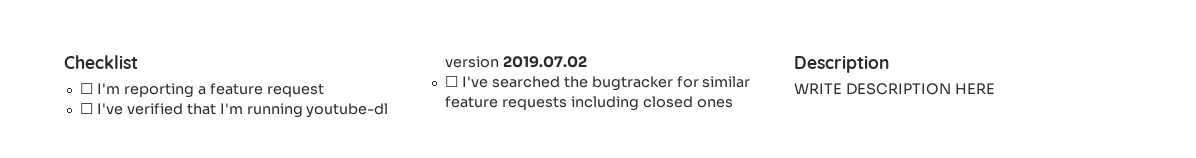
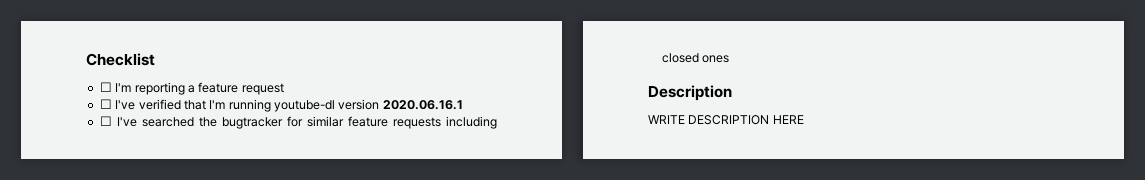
- ☐ I've verified that I'm running youtube-dl version 2019.07.02
+ ☐ I've verified that I'm running youtube-dl version 2020.06.16.1

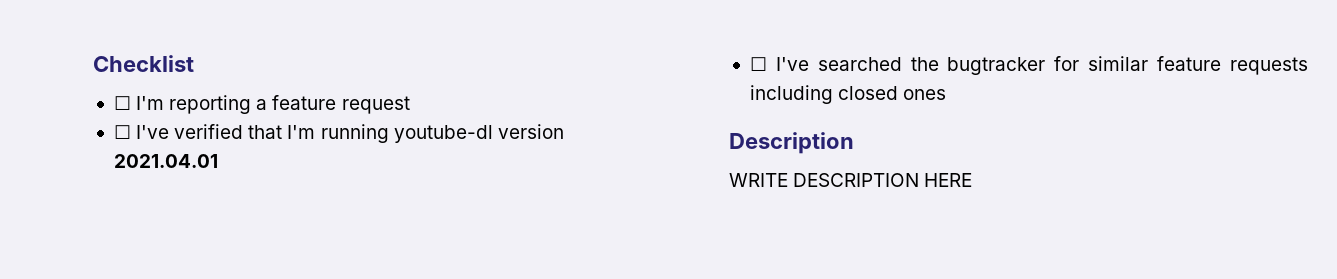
- ☐ I've verified that I'm running youtube-dl version 2020.06.16.1
+ ☐ I've verified that I'm running youtube-dl version 2021.04.01

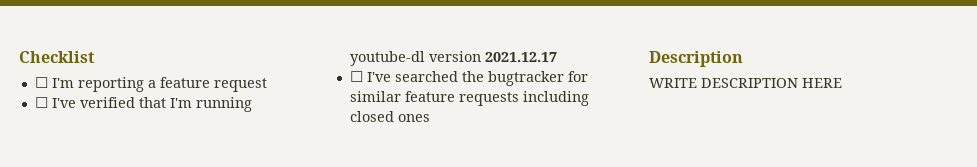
- ☐ I've verified that I'm running youtube-dl version 2021.04.01
+ ☐ I've verified that I'm running youtube-dl version 2021.12.17

